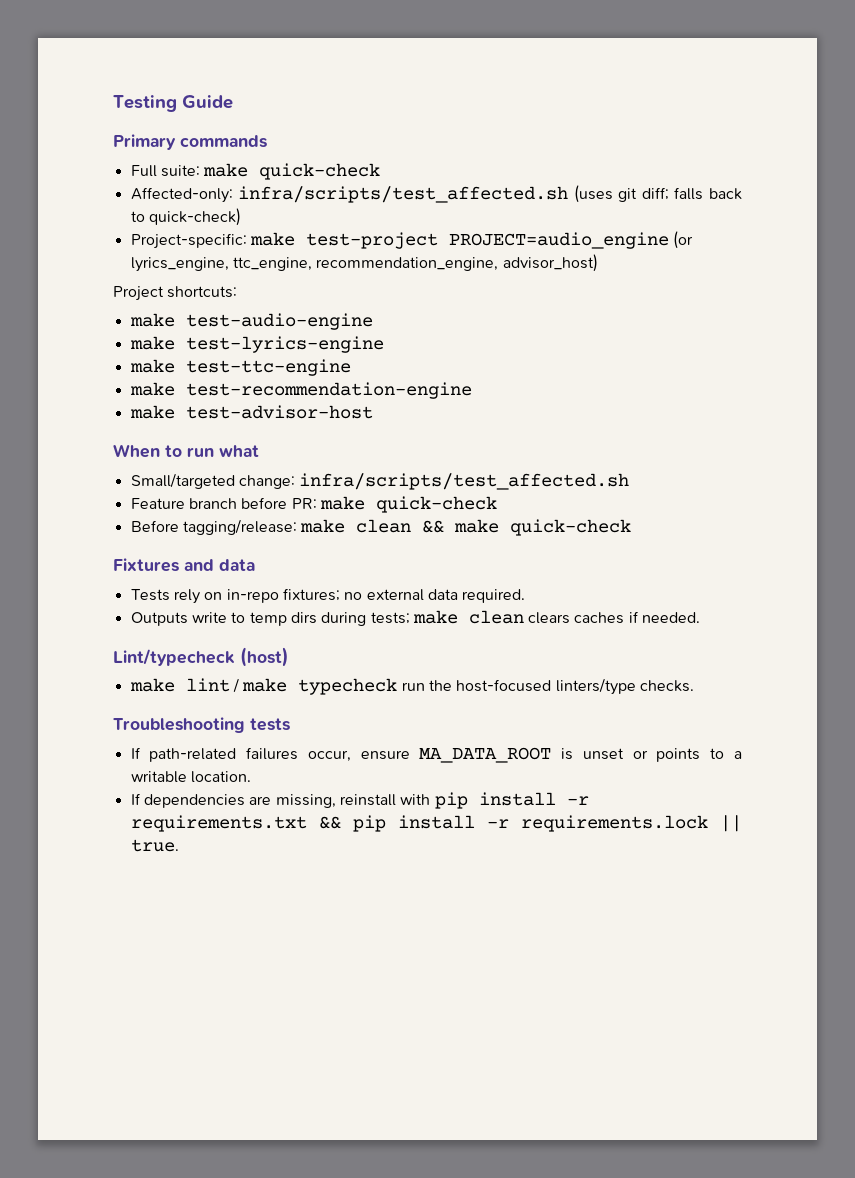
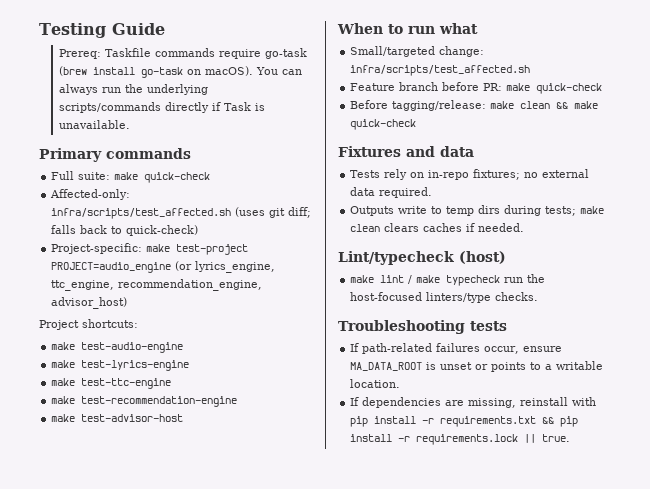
+ Prereq: Taskfile commands require go-task (brew install go-task on macOS). You can always run the underlying scripts/commands directly if Task is unavailable.

